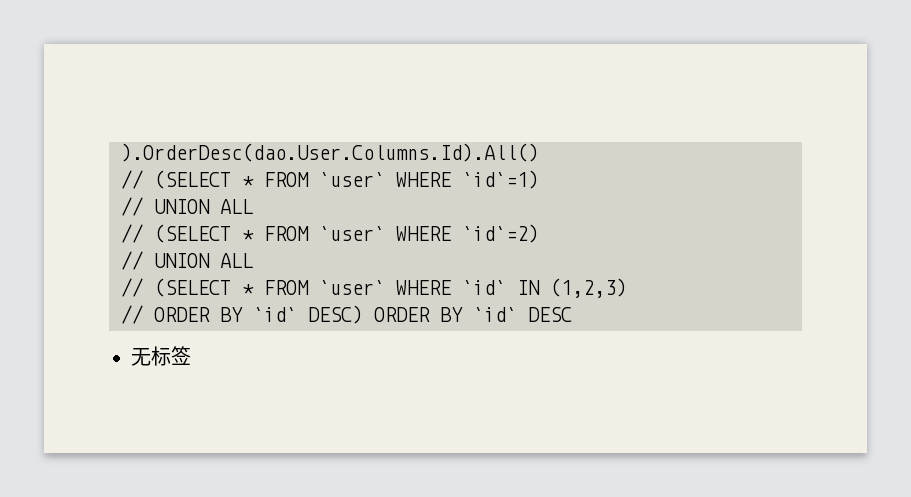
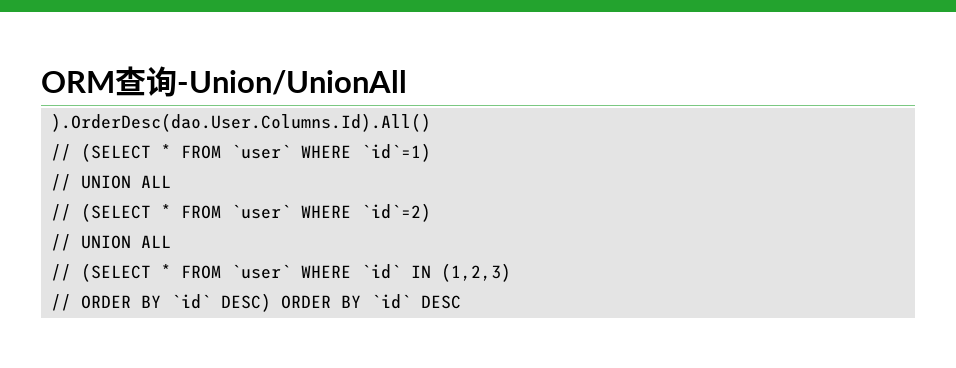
+ ORM查询-Union/UnionAll
- 无标签

